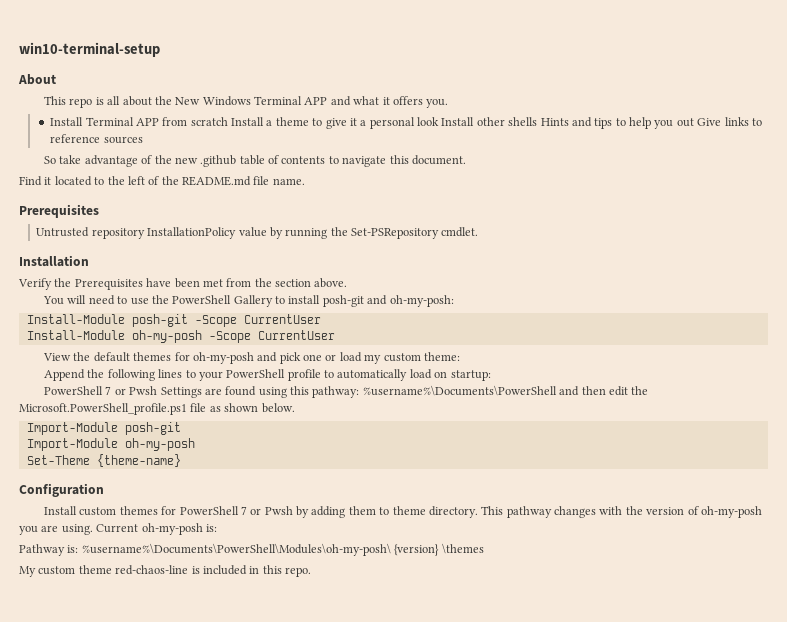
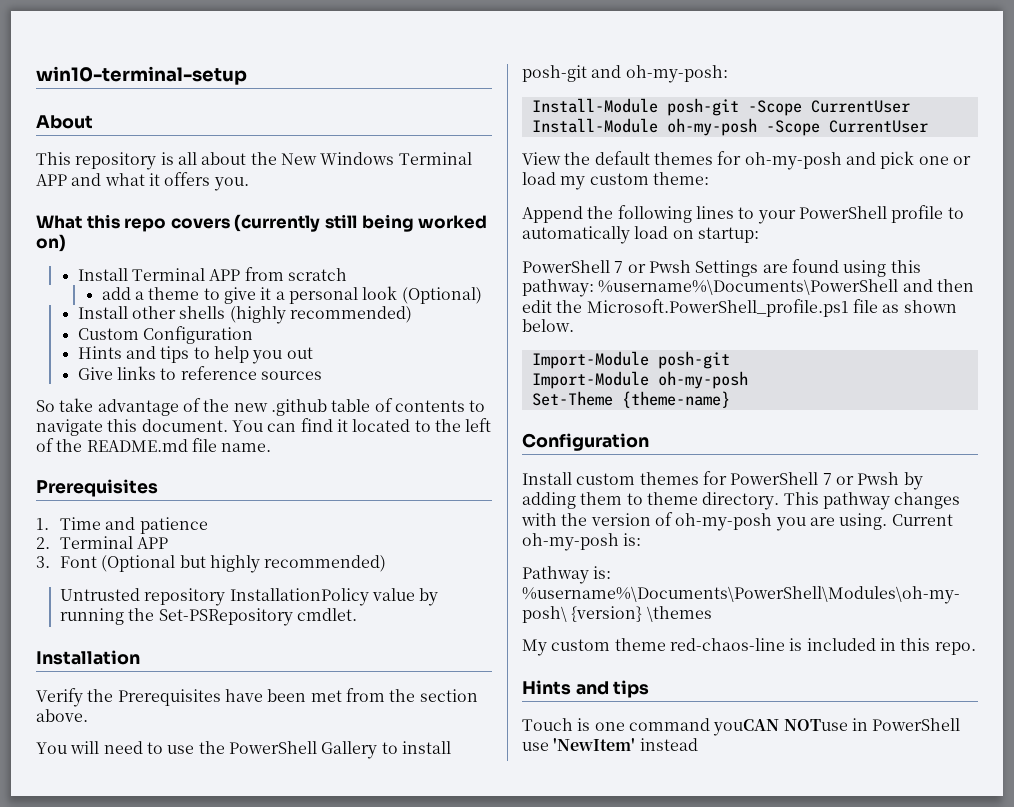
- This repo is all about the New Windows Terminal APP and what it offers you.
+ This repository is all about the New Windows Terminal APP and what it offers you.
+ What this repo covers (currently still being worked on)
- Install Terminal APP from scratch Install a theme to give it a personal look Install other shells Hints and tips to help you out Give links to reference sources
+ Install Terminal APP from scratch
+ add a theme to give it a personal look (Optional)
+ Install other shells (highly recommended)
+ Custom Configuration
+ Hints and tips to help you out
+ Give links to reference sources
- So take advantage of the new .github table of contents to navigate this document.
- Find it located to the left of the README.md file name.
+ So take advantage of the new .github table of contents to navigate this document. You can find it located to the left of the README.md file name.
+ 1. Time and patience
+ 2. Terminal APP
+ 3. Font (Optional but highly recommended)
  My custom theme red-chaos-line is included in this repo.
+ Hints and tips
+ Touch is one command youCAN NOTuse in PowerShell use 'NewItem' instead

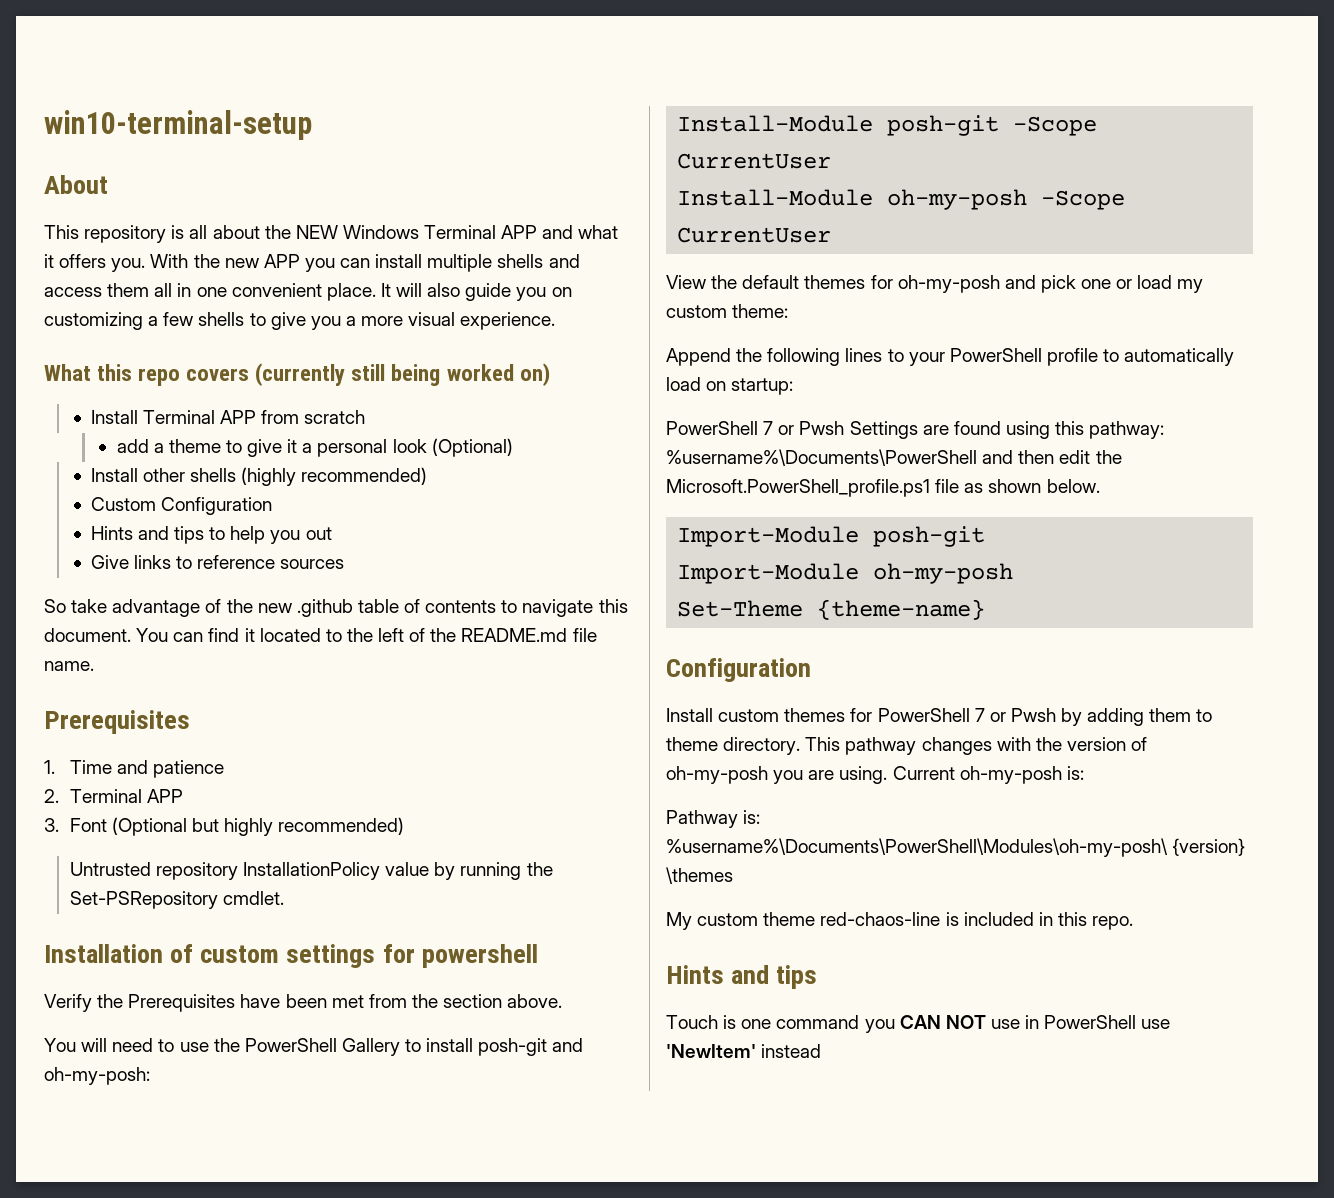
- This repository is all about the New Windows Terminal APP and what it offers you.
+ This repository is all about the NEW Windows Terminal APP and what it offers you. With the new APP you can install multiple shells and access them all in one convenient place. It will also guide you on customizing a few shells to give you a more visual experience.
- Installation
+ Installation of custom settings for powershell
- Touch is one command youCAN NOTuse in PowerShell use 'NewItem' instead
+ Touch is one command you CAN NOT use in PowerShell use 'NewItem' instead

